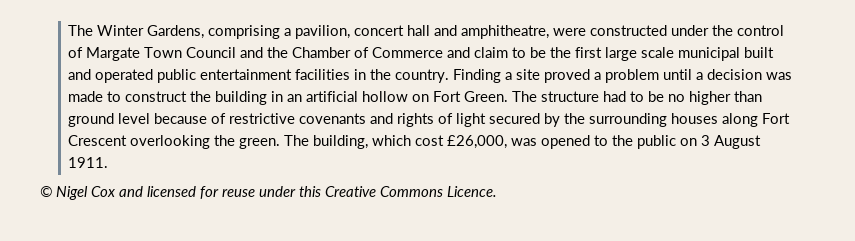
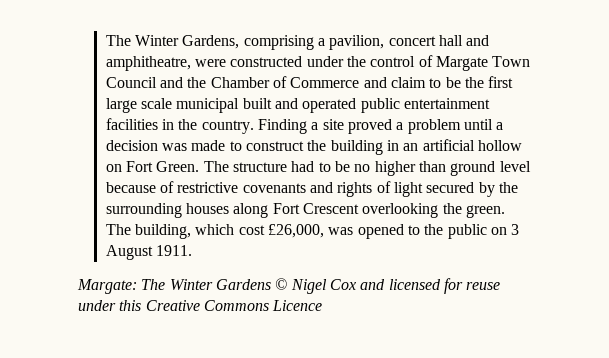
- © Nigel Cox and licensed for reuse under this Creative Commons Licence.
+ Margate: The Winter Gardens © Nigel Cox and licensed for reuse under this Creative Commons Licence

